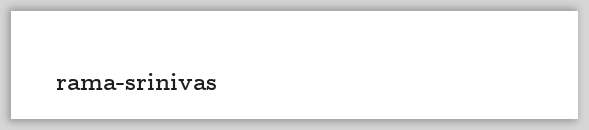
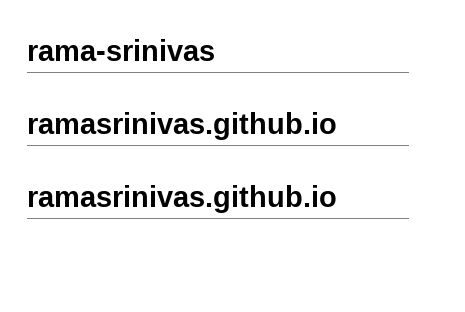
  rama-srinivas
+ ramasrinivas.github.io
+ ramasrinivas.github.io

